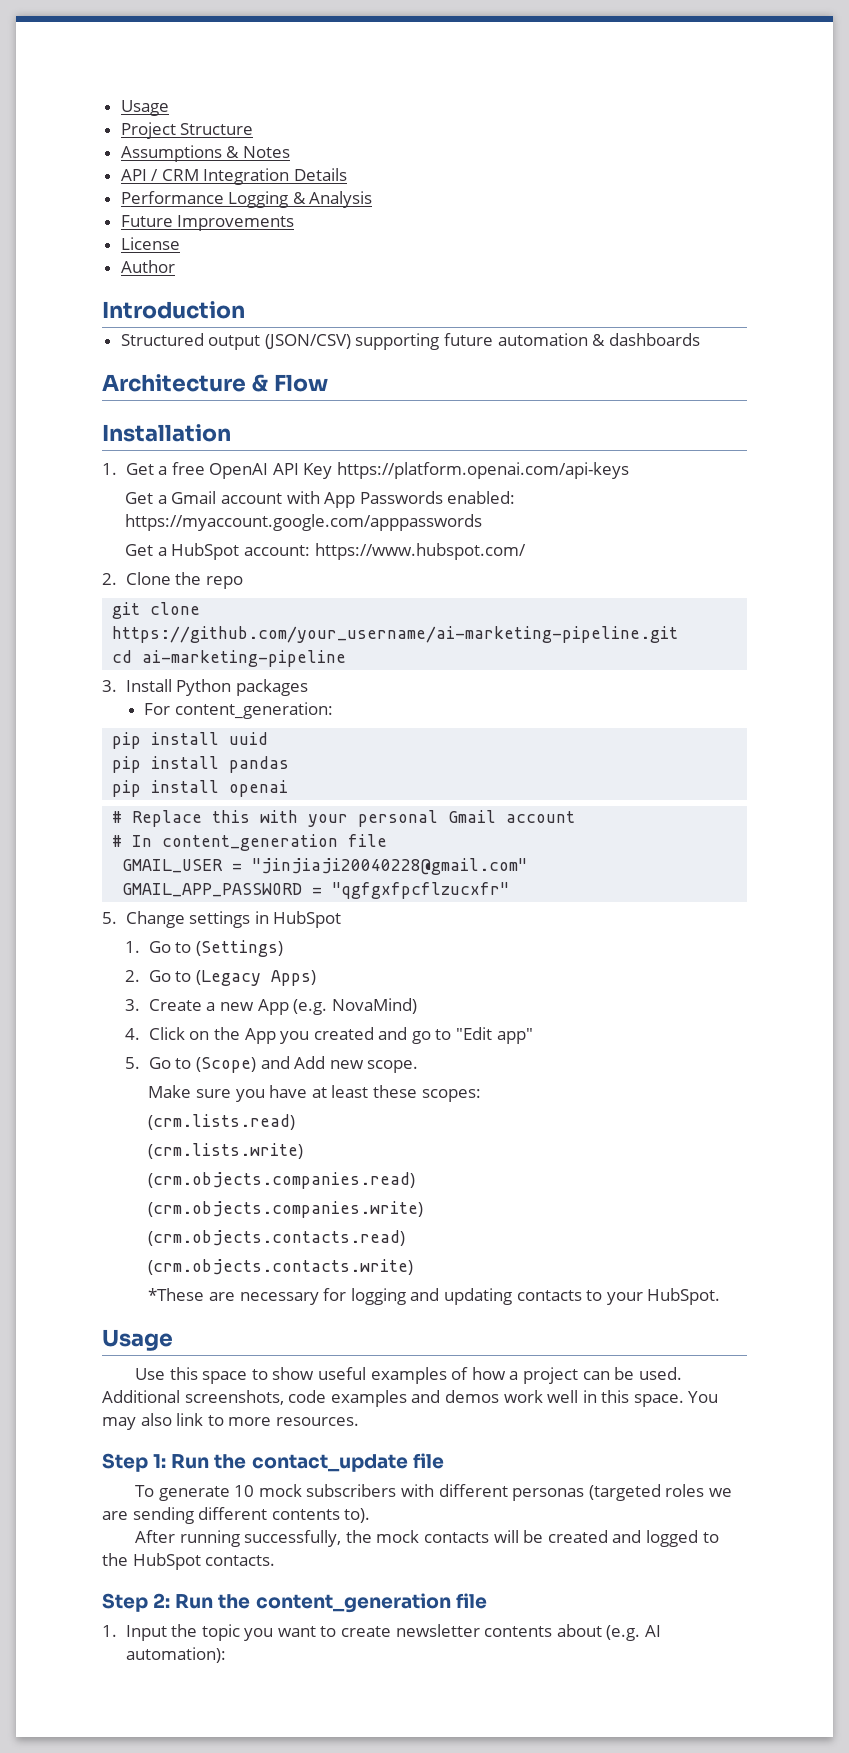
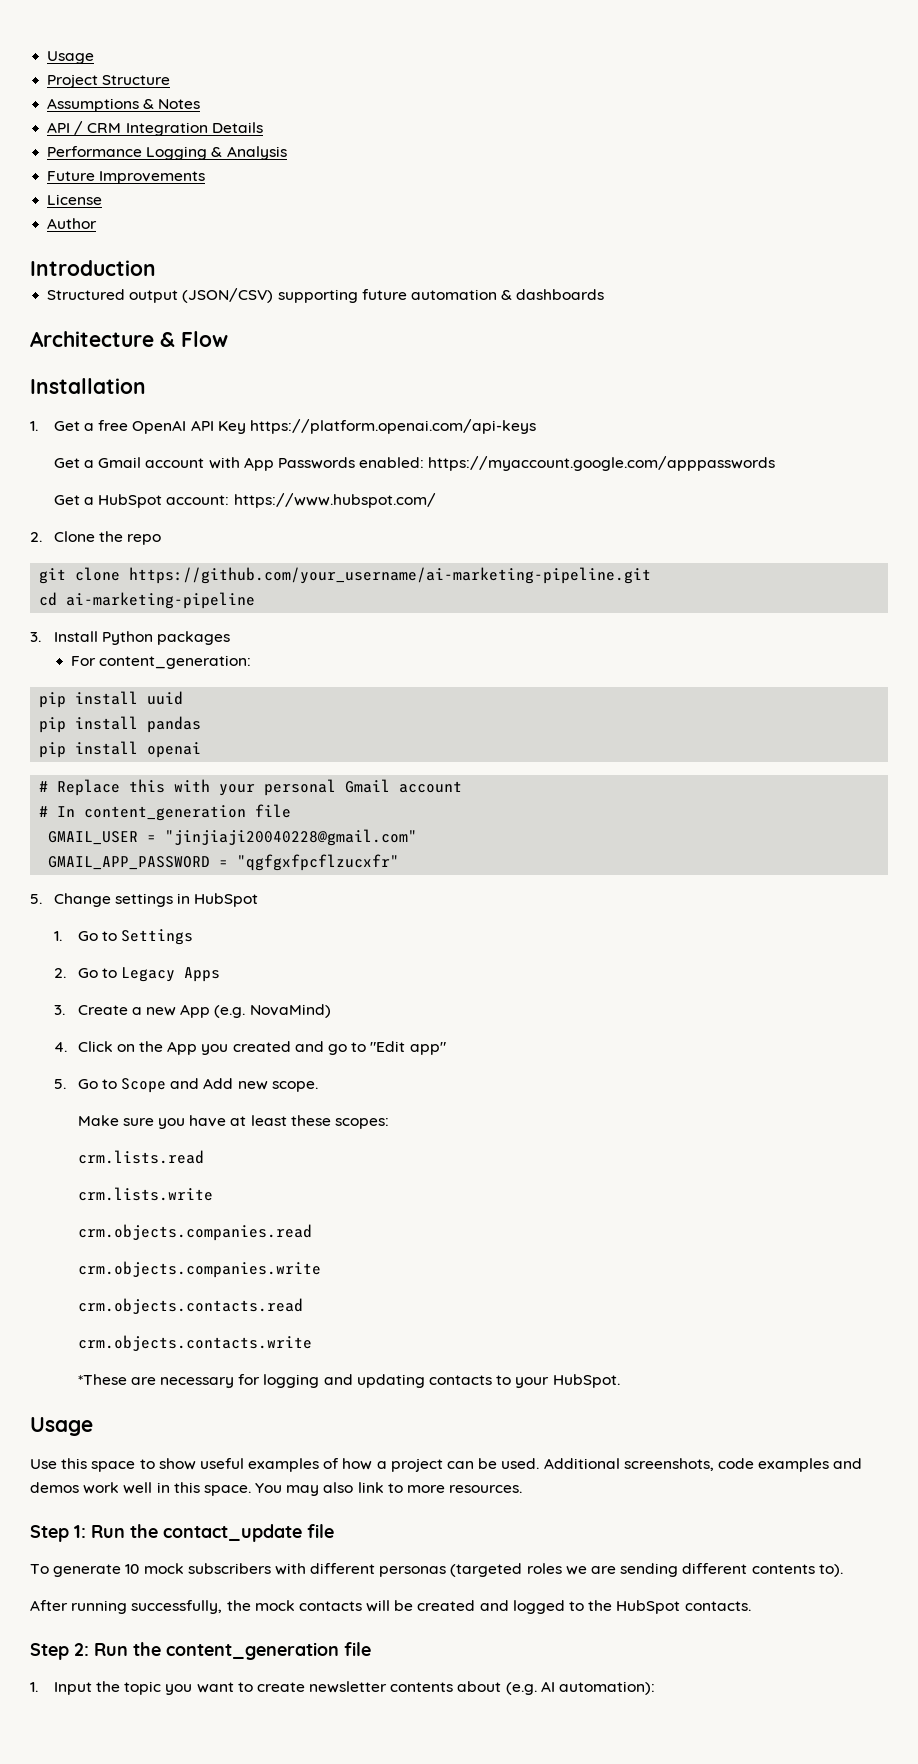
- 1. Go to (Settings)
+ 1. Go to Settings
- 2. Go to (Legacy Apps)
+ 2. Go to Legacy Apps
- 5. Go to (Scope) and Add new scope.
+ 5. Go to Scope and Add new scope.
- (crm.lists.read)
- (crm.lists.write)
- (crm.objects.companies.read)
- (crm.objects.companies.write)
- (crm.objects.contacts.read)
- (crm.objects.contacts.write)
+ crm.lists.read
+ crm.lists.write
+ crm.objects.companies.read
+ crm.objects.companies.write
+ crm.objects.contacts.read
+ crm.objects.contacts.write

